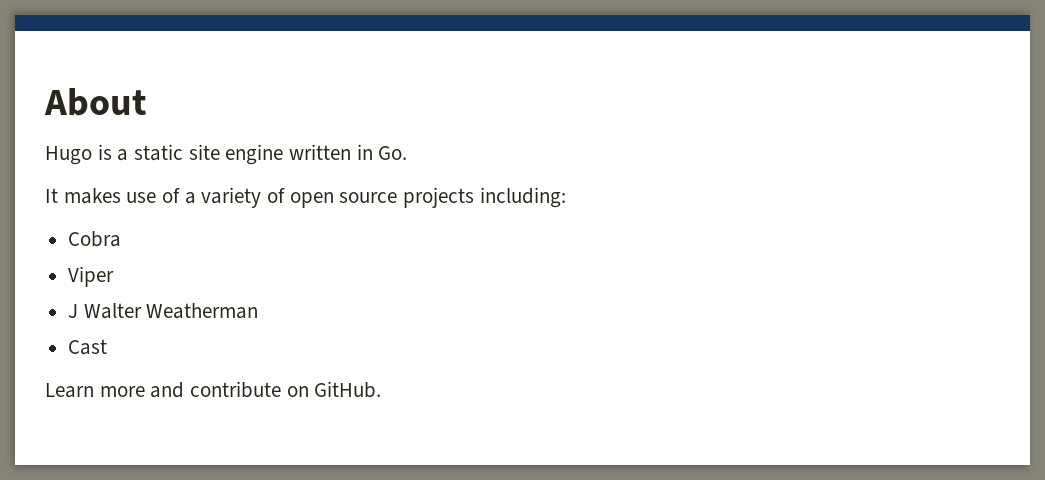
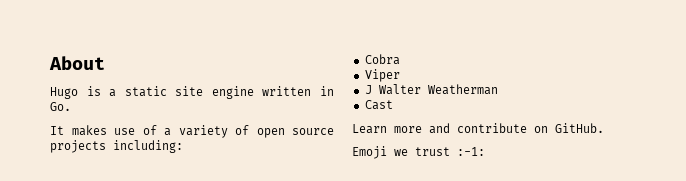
+ Emoji we trust :-1:

